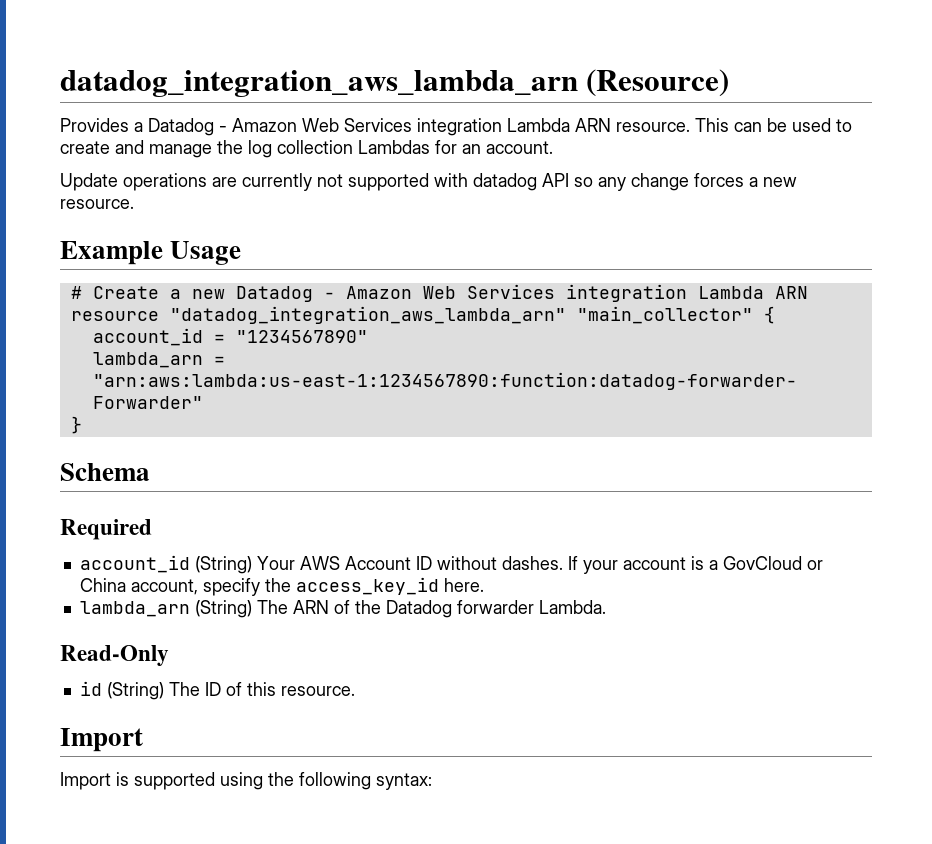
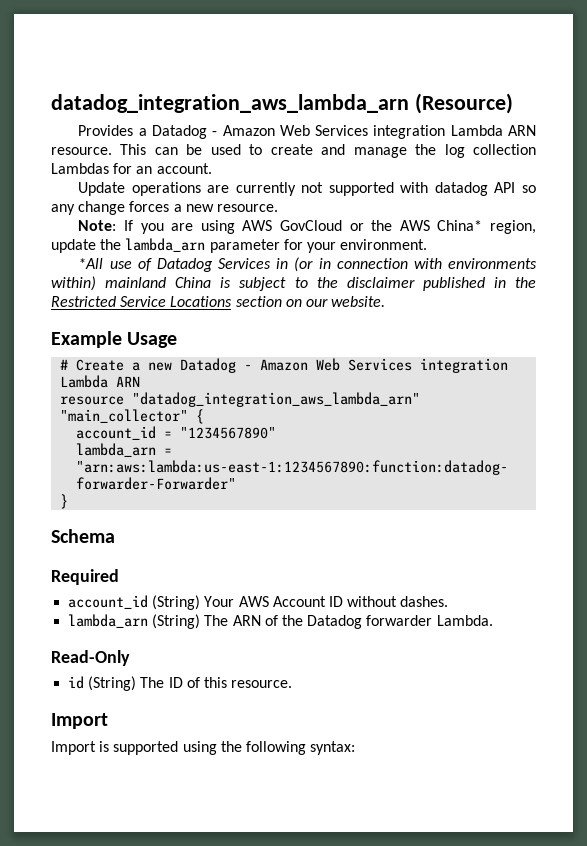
+ Note: If you are using AWS GovCloud or the AWS China* region, update the lambda_arn parameter for your environment.
+ *All use of Datadog Services in (or in connection with environments within) mainland China is subject to the disclaimer published in the Restricted Service Locations section on our website.
- If your account is a GovCloud or China account, specify the access_key_id here.

